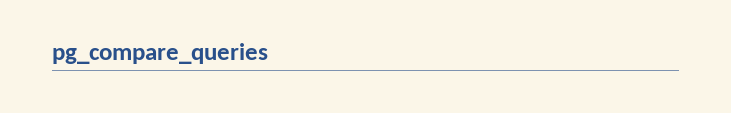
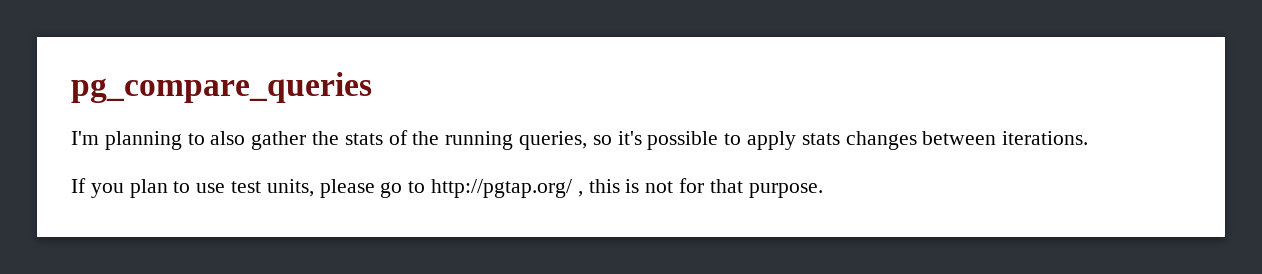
+ I'm planning to also gather the stats of the running queries, so it's possible to apply stats changes between iterations.
+ If you plan to use test units, please go to http://pgtap.org/ , this is not for that purpose.

